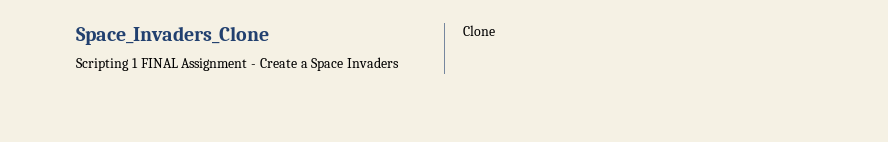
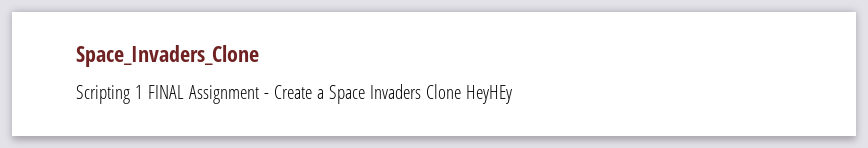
- Scripting 1 FINAL Assignment - Create a Space Invaders Clone
+ Scripting 1 FINAL Assignment - Create a Space Invaders Clone HeyHEy

